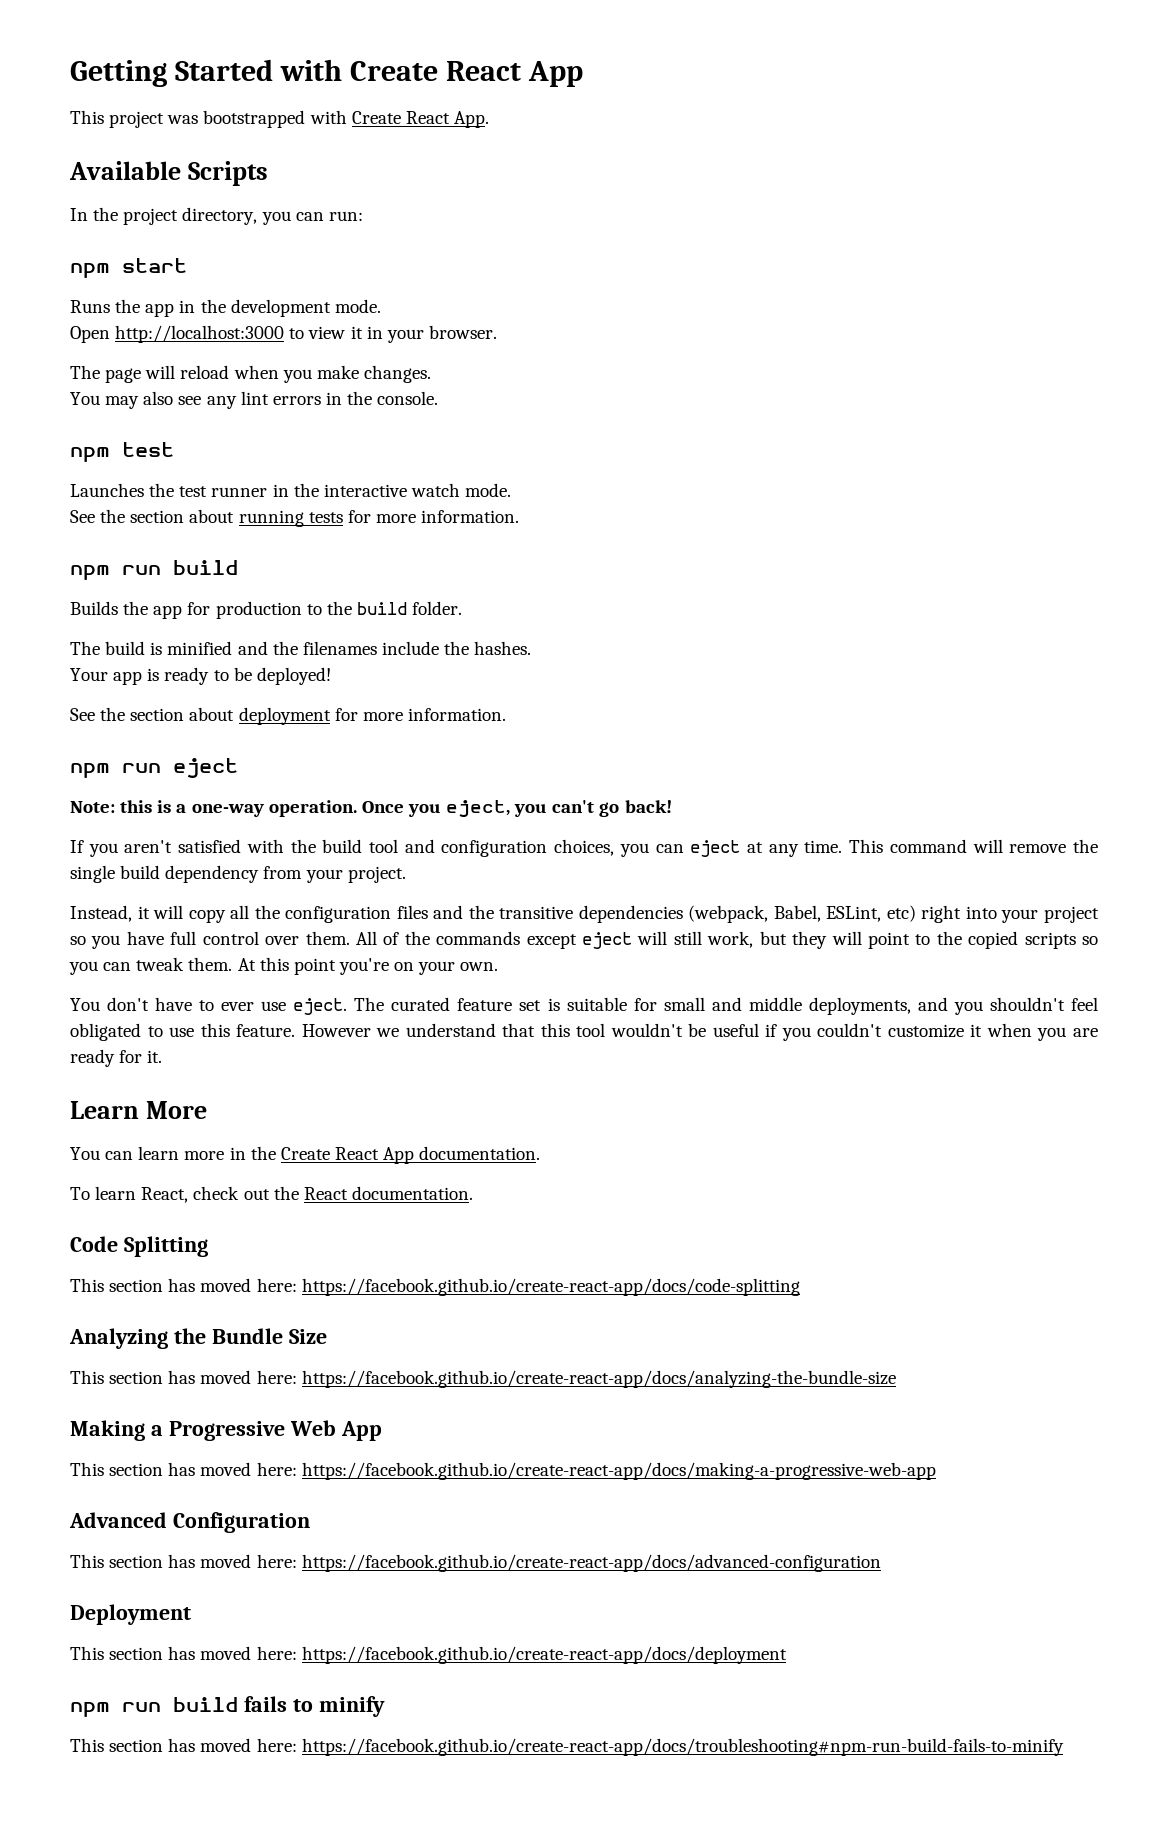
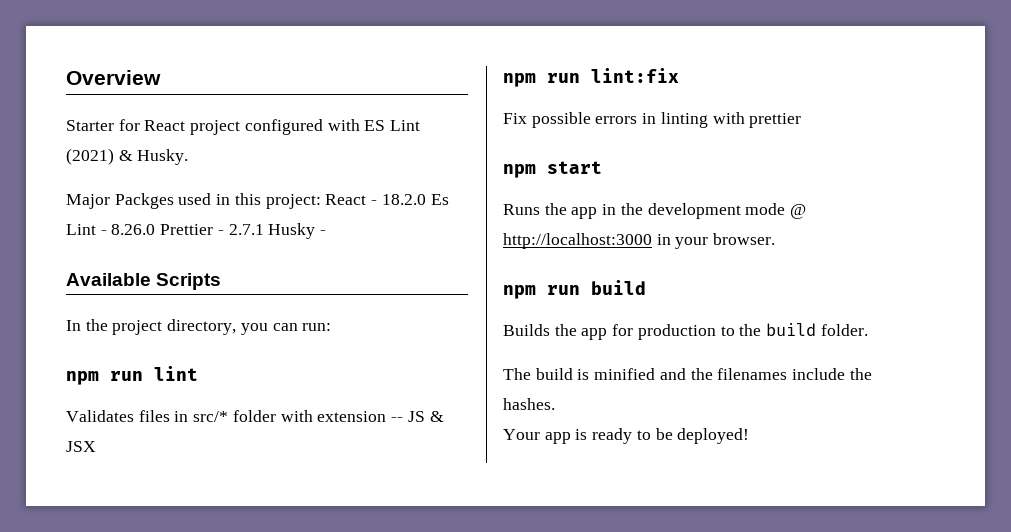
- Getting Started with Create React App
- This project was bootstrapped with Create React App.
+ Overview
+ Starter for React project configured with ES Lint (2021) & Husky.
+ Major Packges used in this project: React - 18.2.0 Es Lint - 8.26.0 Prettier - 2.7.1 Husky -
+ npm run lint
+ Validates files in src/* folder with extension -- JS & JSX
+ npm run lint:fix
+ Fix possible errors in linting with prettier
- Runs the app in the development mode.
- Open http://localhost:3000 to view it in your browser.
- The page will reload when you make changes.
- You may also see any lint errors in the console.
- npm test
- Launches the test runner in the interactive watch mode.
- See the section about running tests for more information.
+ Runs the app in the development mode @ http://localhost:3000 in your browser.
- See the section about deployment for more information.
- npm run eject
- Note: this is a one-way operation. Once you eject, you can't go back!
- If you aren't satisfied with the build tool and configuration choices, you can eject at any time. This command will remove the single build dependency from your project.
- Instead, it will copy all the configuration files and the transitive dependencies (webpack, Babel, ESLint, etc) right into your project so you have full control over them. All of the commands except eject will still work, but they will point to the copied scripts so you can tweak them. At this point you're on your own.
- You don't have to ever use eject. The curated feature set is suitable for small and middle deployments, and you shouldn't feel obligated to use this feature. However we understand that this tool wouldn't be useful if you couldn't customize it when you are ready for it.
- Learn More
- You can learn more in the Create React App documentation.
- To learn React, check out the React documentation.
- Code Splitting
- This section has moved here: https://facebook.github.io/create-react-app/docs/code-splitting
- Analyzing the Bundle Size
- This section has moved here: https://facebook.github.io/create-react-app/docs/analyzing-the-bundle-size
- Making a Progressive Web App
- This section has moved here: https://facebook.github.io/create-react-app/docs/making-a-progressive-web-app
- Advanced Configuration
- This section has moved here: https://facebook.github.io/create-react-app/docs/advanced-configuration
- Deployment
- This section has moved here: https://facebook.github.io/create-react-app/docs/deployment
- npm run build fails to minify
- This section has moved here: https://facebook.github.io/create-react-app/docs/troubleshooting#npm-run-build-fails-to-minify

